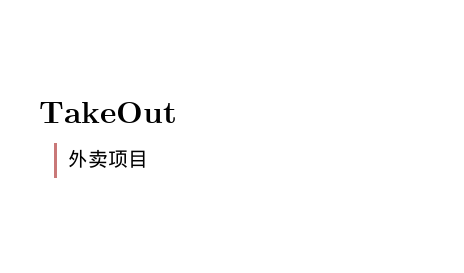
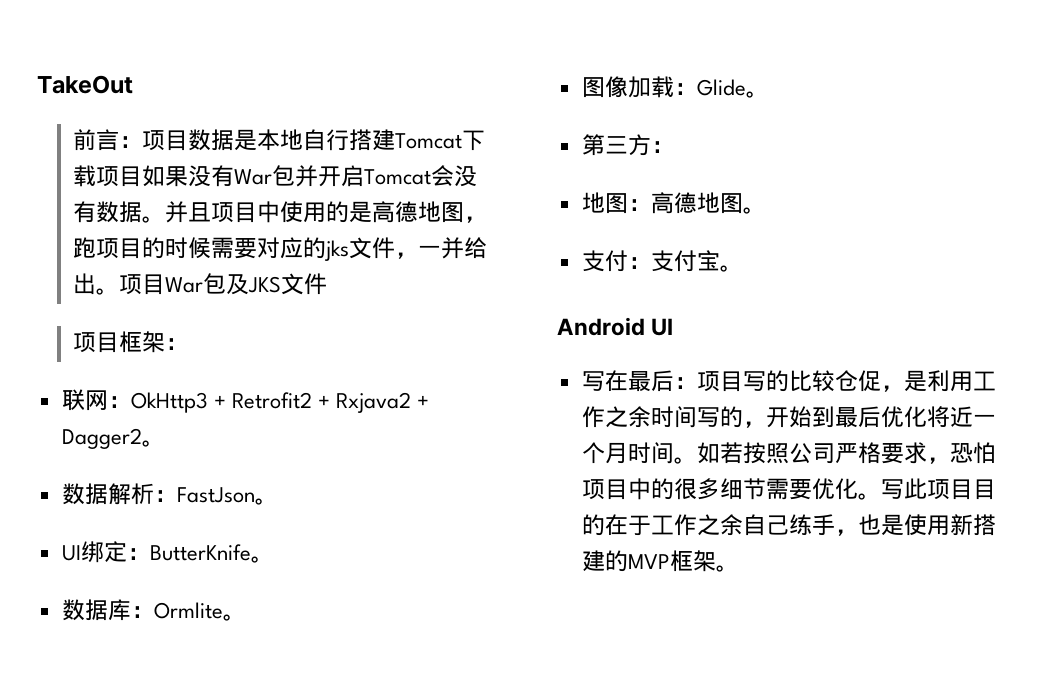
- 外卖项目
+ 前言：项目数据是本地自行搭建Tomcat下载项目如果没有War包并开启Tomcat会没有数据。并且项目中使用的是高德地图，跑项目的时候需要对应的jks文件，一并给出。项目War包及JKS文件
+ 项目框架：
+ 联网：OkHttp3 + Retrofit2 + Rxjava2 + Dagger2。
+ 数据解析：FastJson。
+ UI绑定：ButterKnife。
+ 数据库：Ormlite。
+ 图像加载：Glide。
+ 第三方：
+ 地图：高德地图。
+ 支付：支付宝。
+ Android UI
+ 写在最后：项目写的比较仓促，是利用工作之余时间写的，开始到最后优化将近一个月时间。如若按照公司严格要求，恐怕项目中的很多细节需要优化。写此项目目的在于工作之余自己练手，也是使用新搭建的MVP框架。

